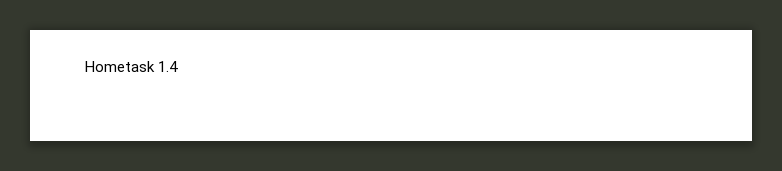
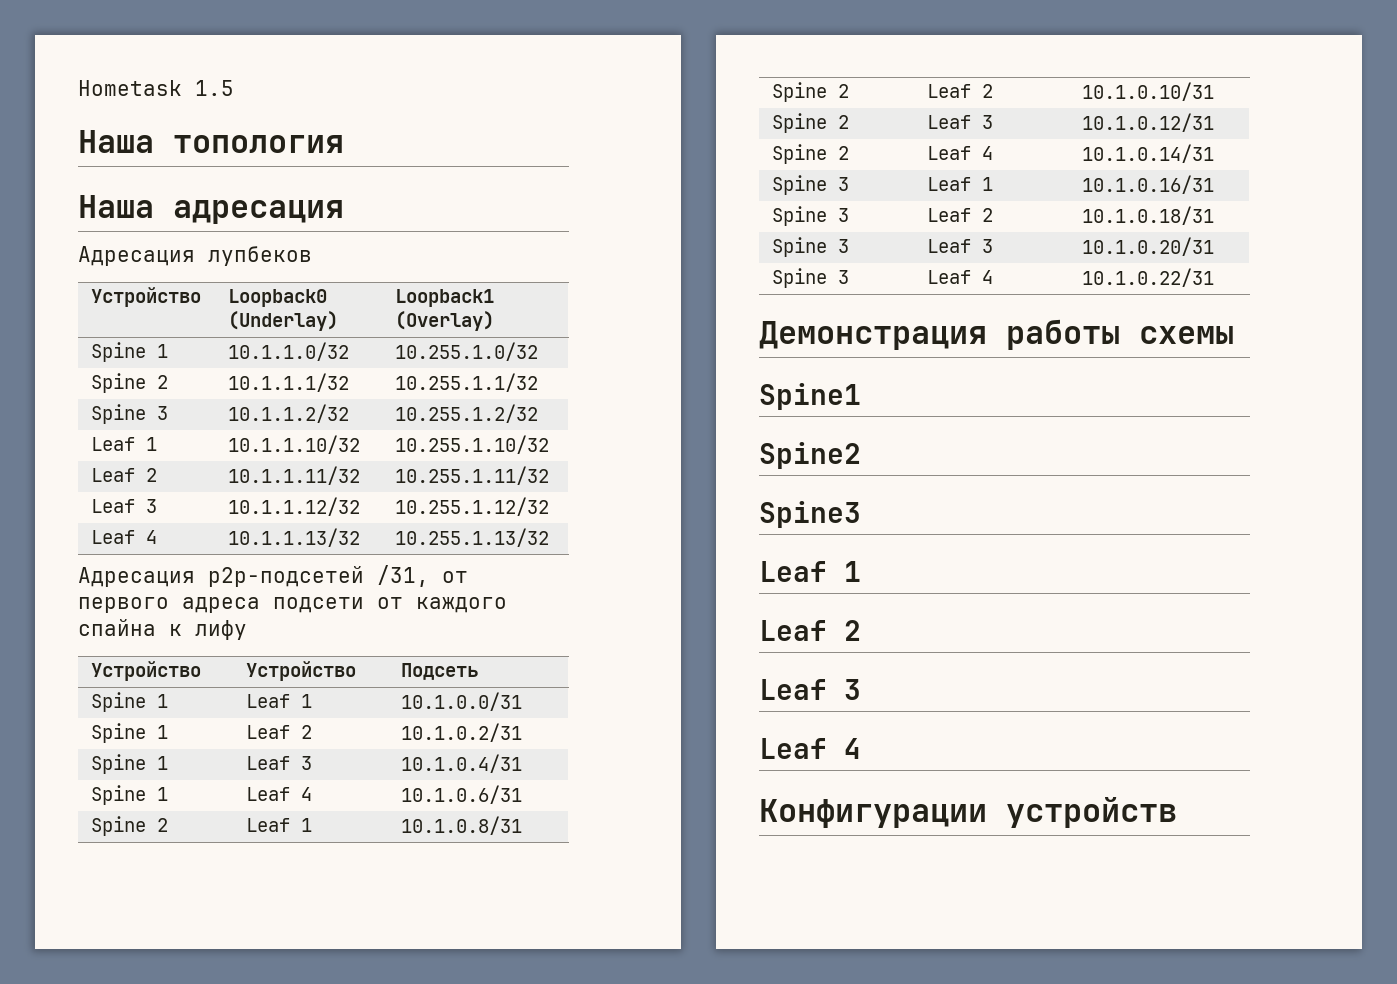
- Hometask 1.4
+ Hometask 1.5
+ Наша топология
+ Наша адресация
+ Адресация лупбеков
+ Устройство | Loopback0 (Underlay) | Loopback1 (Overlay)
+ Spine 1 | 10.1.1.0/32 | 10.255.1.0/32
+ Spine 2 | 10.1.1.1/32 | 10.255.1.1/32
+ Spine 3 | 10.1.1.2/32 | 10.255.1.2/32
+ Leaf 1 | 10.1.1.10/32 | 10.255.1.10/32
+ Leaf 2 | 10.1.1.11/32 | 10.255.1.11/32
+ Leaf 3 | 10.1.1.12/32 | 10.255.1.12/32
+ Leaf 4 | 10.1.1.13/32 | 10.255.1.13/32
+ Адресация p2p-подсетей /31, от первого адреса подсети от каждого спайна к лифу
+ Устройство | Устройство | Подсеть
+ Spine 1 | Leaf 1 | 10.1.0.0/31
+ Spine 1 | Leaf 2 | 10.1.0.2/31
+ Spine 1 | Leaf 3 | 10.1.0.4/31
+ Spine 1 | Leaf 4 | 10.1.0.6/31
+ Spine 2 | Leaf 1 | 10.1.0.8/31
+ Spine 2 | Leaf 2 | 10.1.0.10/31
+ Spine 2 | Leaf 3 | 10.1.0.12/31
+ Spine 2 | Leaf 4 | 10.1.0.14/31
+ Spine 3 | Leaf 1 | 10.1.0.16/31
+ Spine 3 | Leaf 2 | 10.1.0.18/31
+ Spine 3 | Leaf 3 | 10.1.0.20/31
+ Spine 3 | Leaf 4 | 10.1.0.22/31
+ Демонстрация работы схемы
+ Spine1
+ Spine2
+ Spine3
+ Leaf 1
+ Leaf 2
+ Leaf 3
+ Leaf 4
+ Конфигурации устройств

